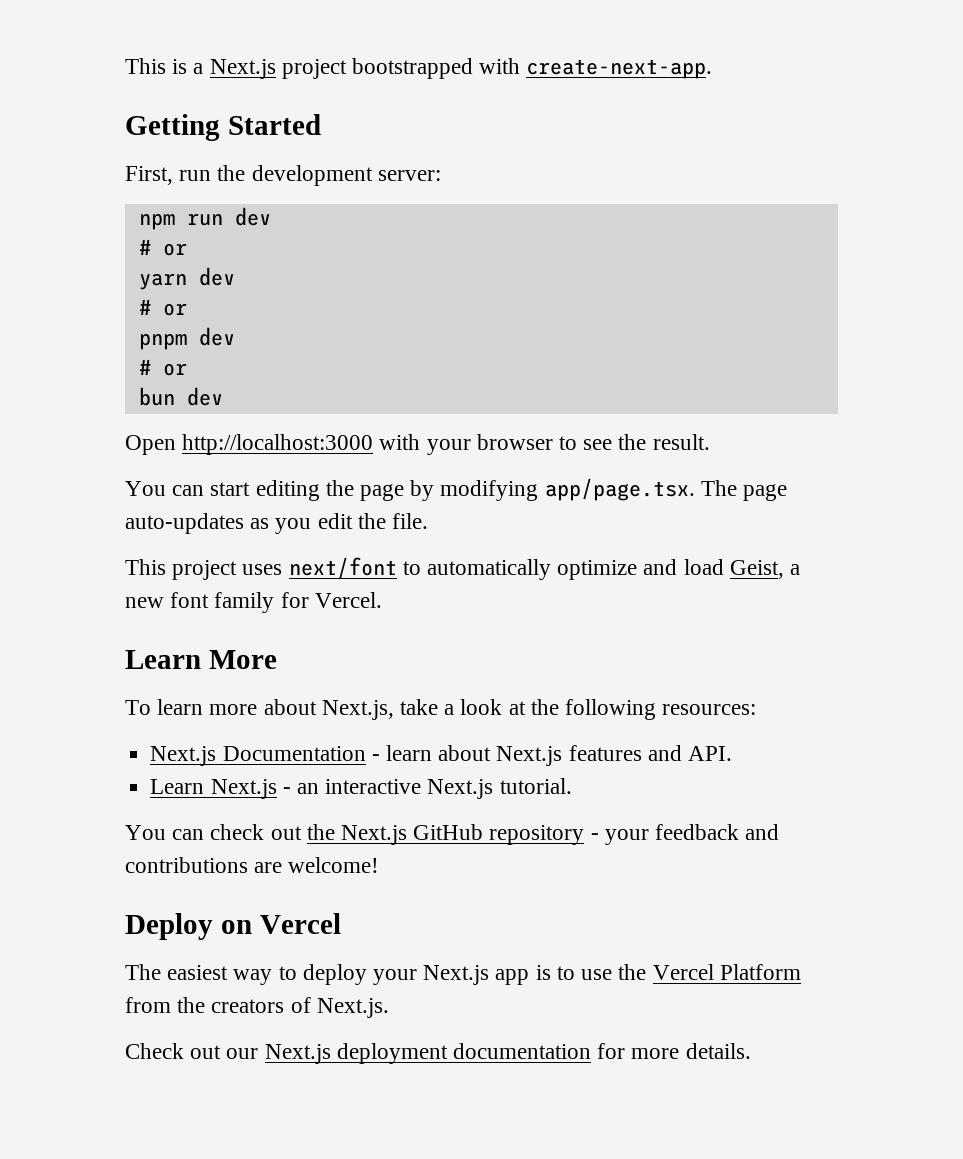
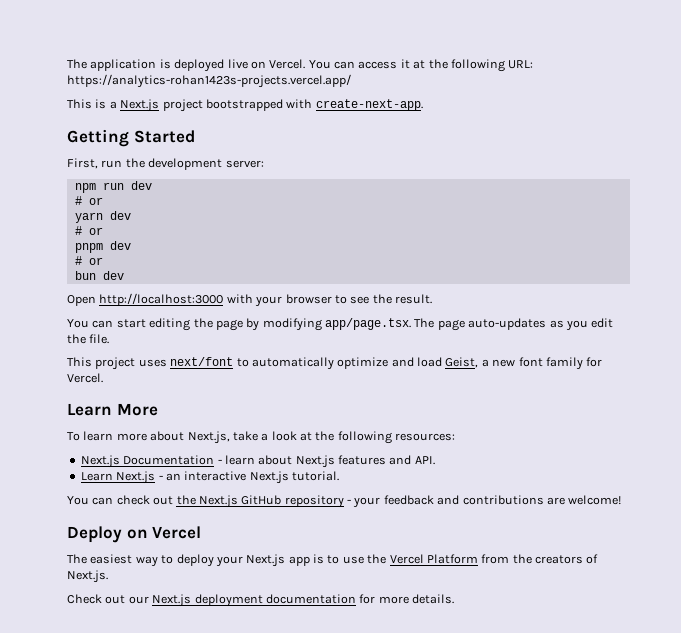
+ The application is deployed live on Vercel. You can access it at the following URL: https://analytics-rohan1423s-projects.vercel.app/

